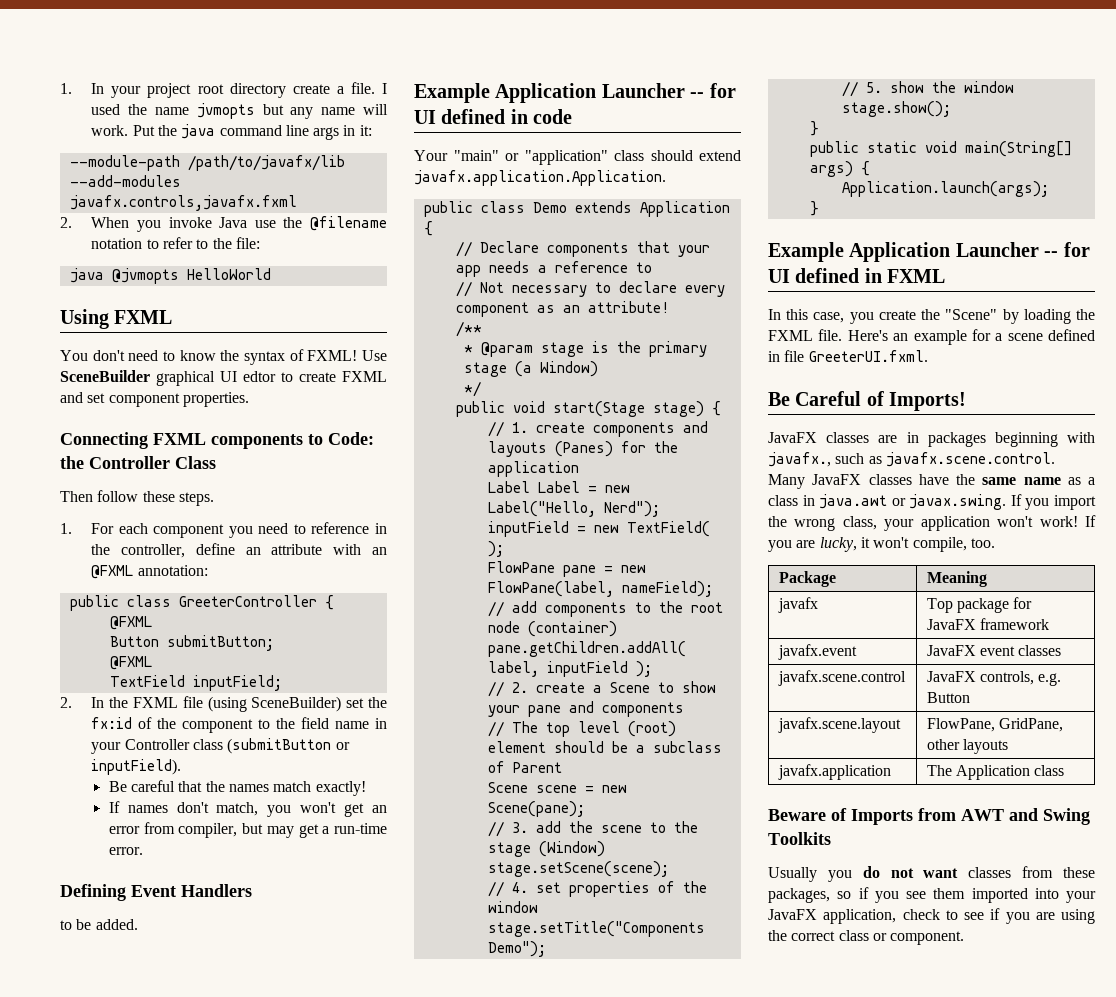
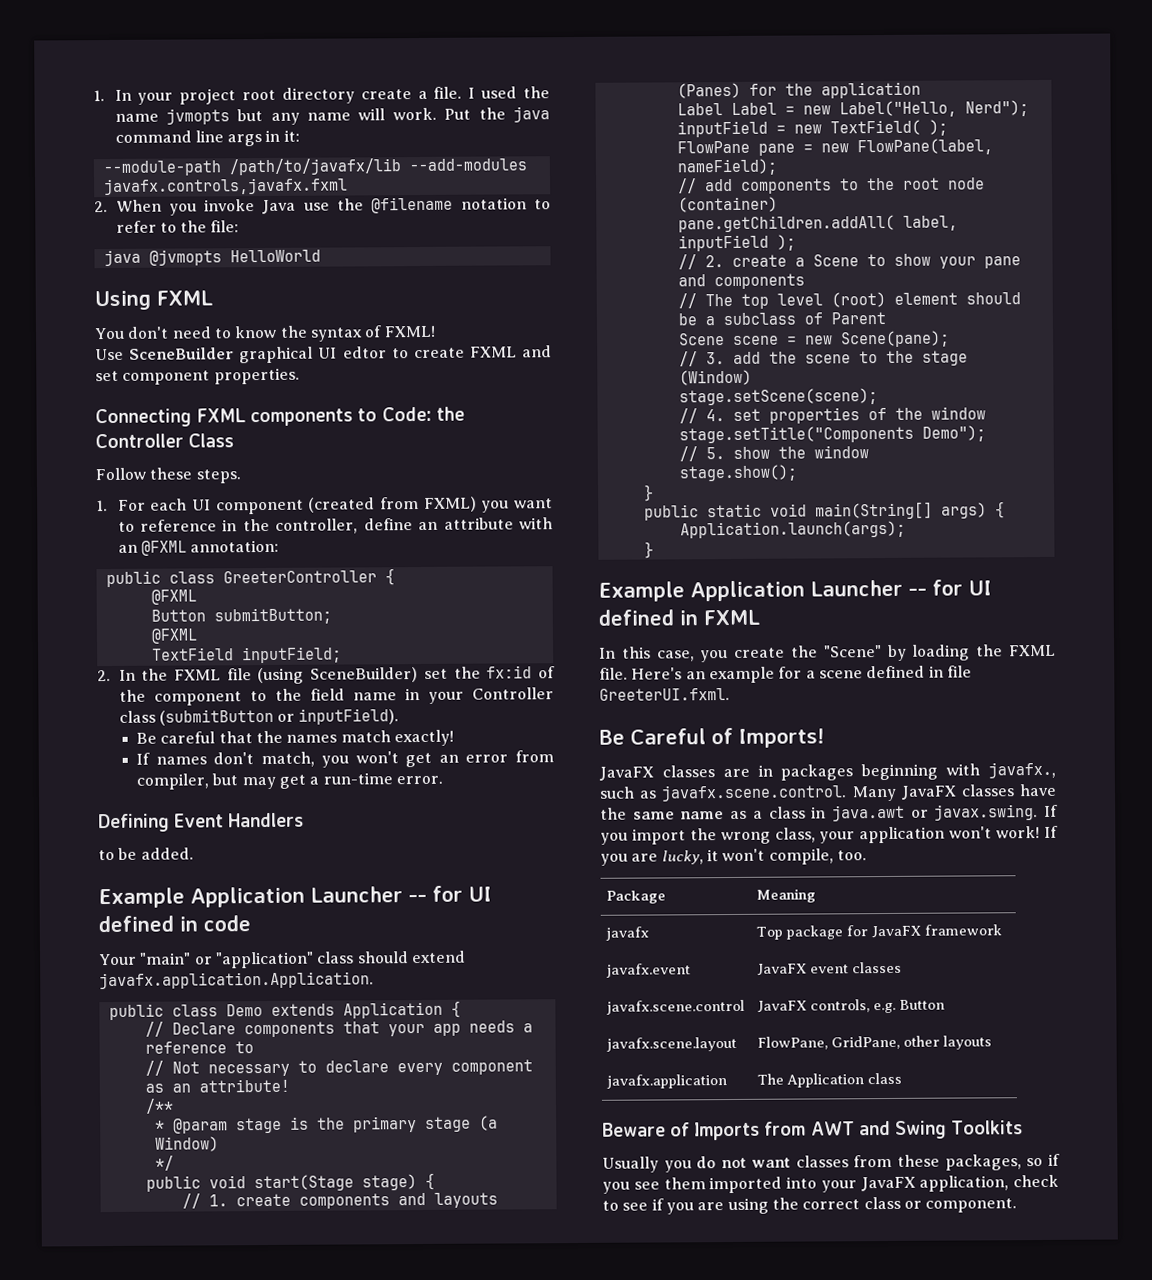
- You don't need to know the syntax of FXML! Use SceneBuilder graphical UI edtor to create FXML and set component properties.
+ You don't need to know the syntax of FXML!
+ Use SceneBuilder graphical UI edtor to create FXML and set component properties.
- Then follow these steps.
+ Follow these steps.
- 1. For each component you need to reference in the controller, define an attribute with an @FXML annotation:
+ 1. For each UI component (created from FXML) you want to reference in the controller, define an attribute with an @FXML annotation:

